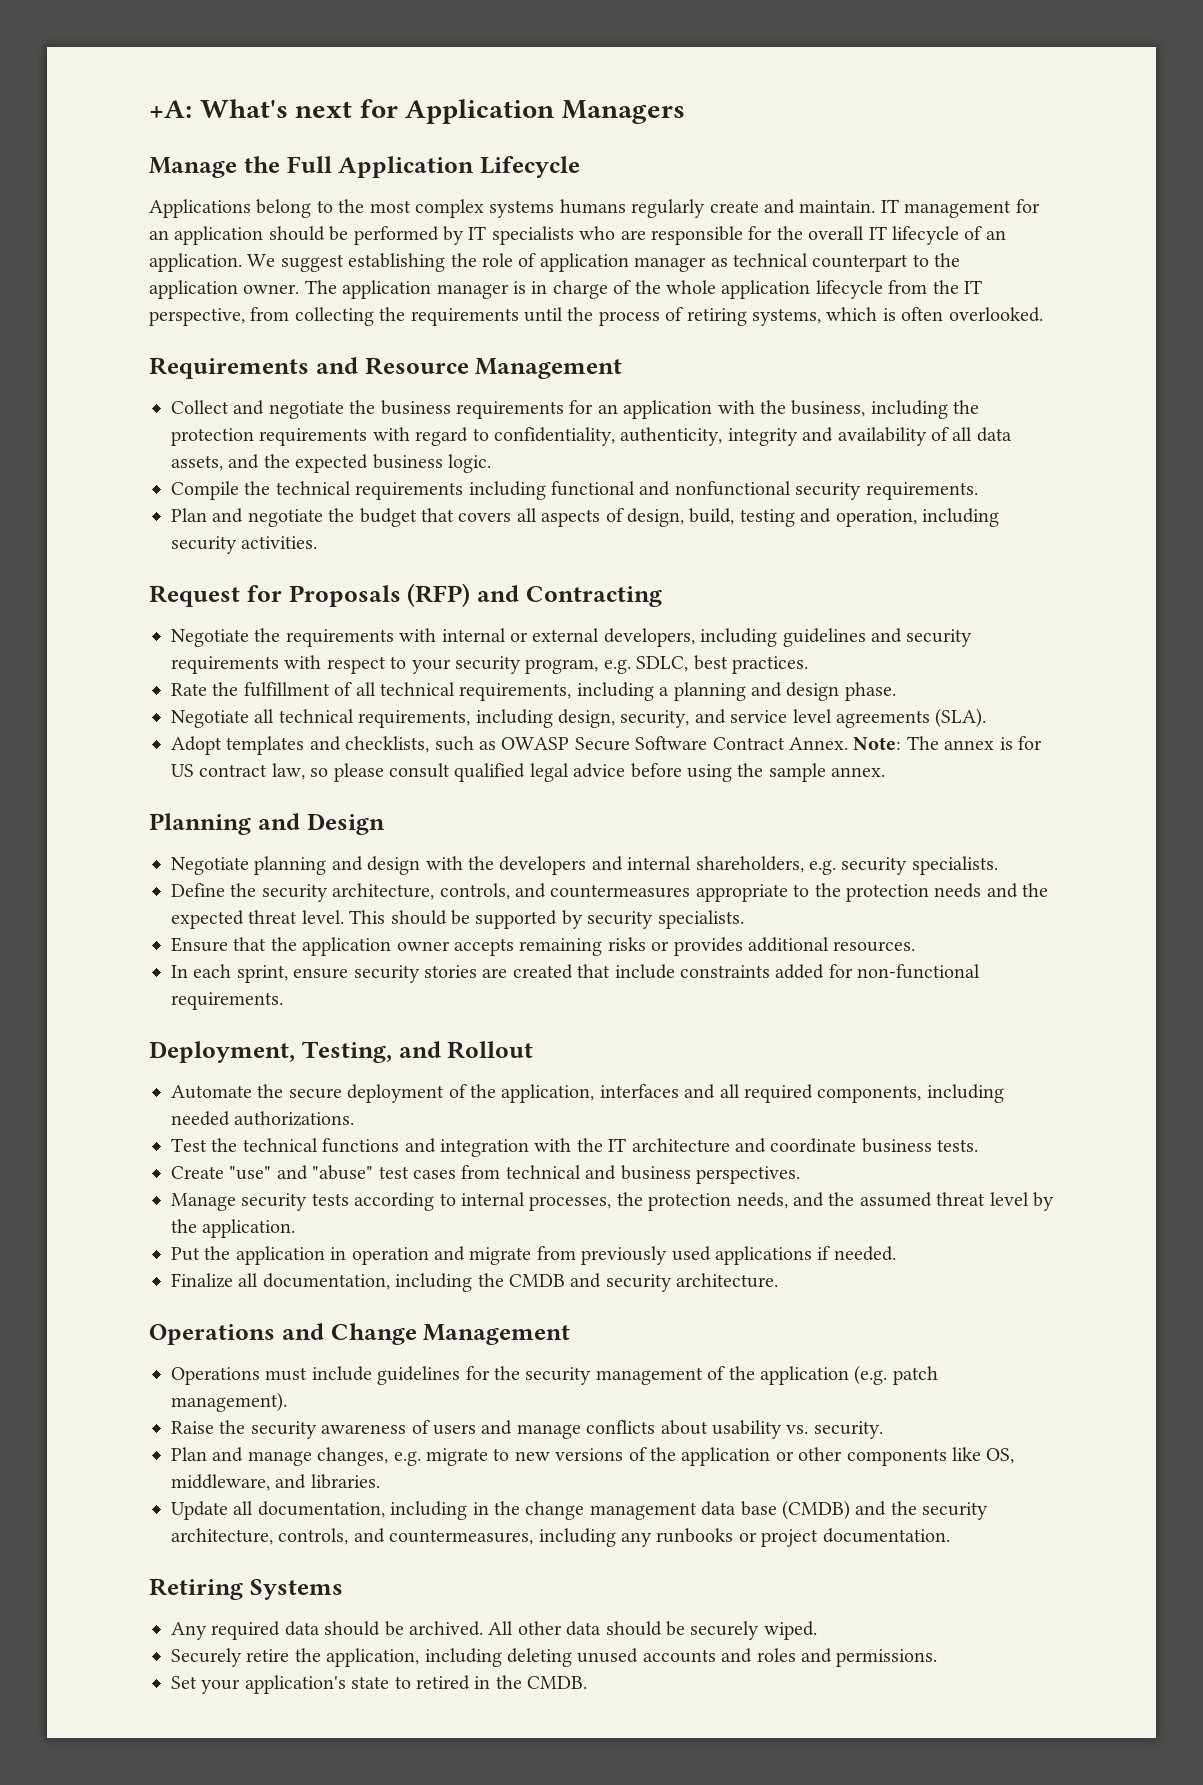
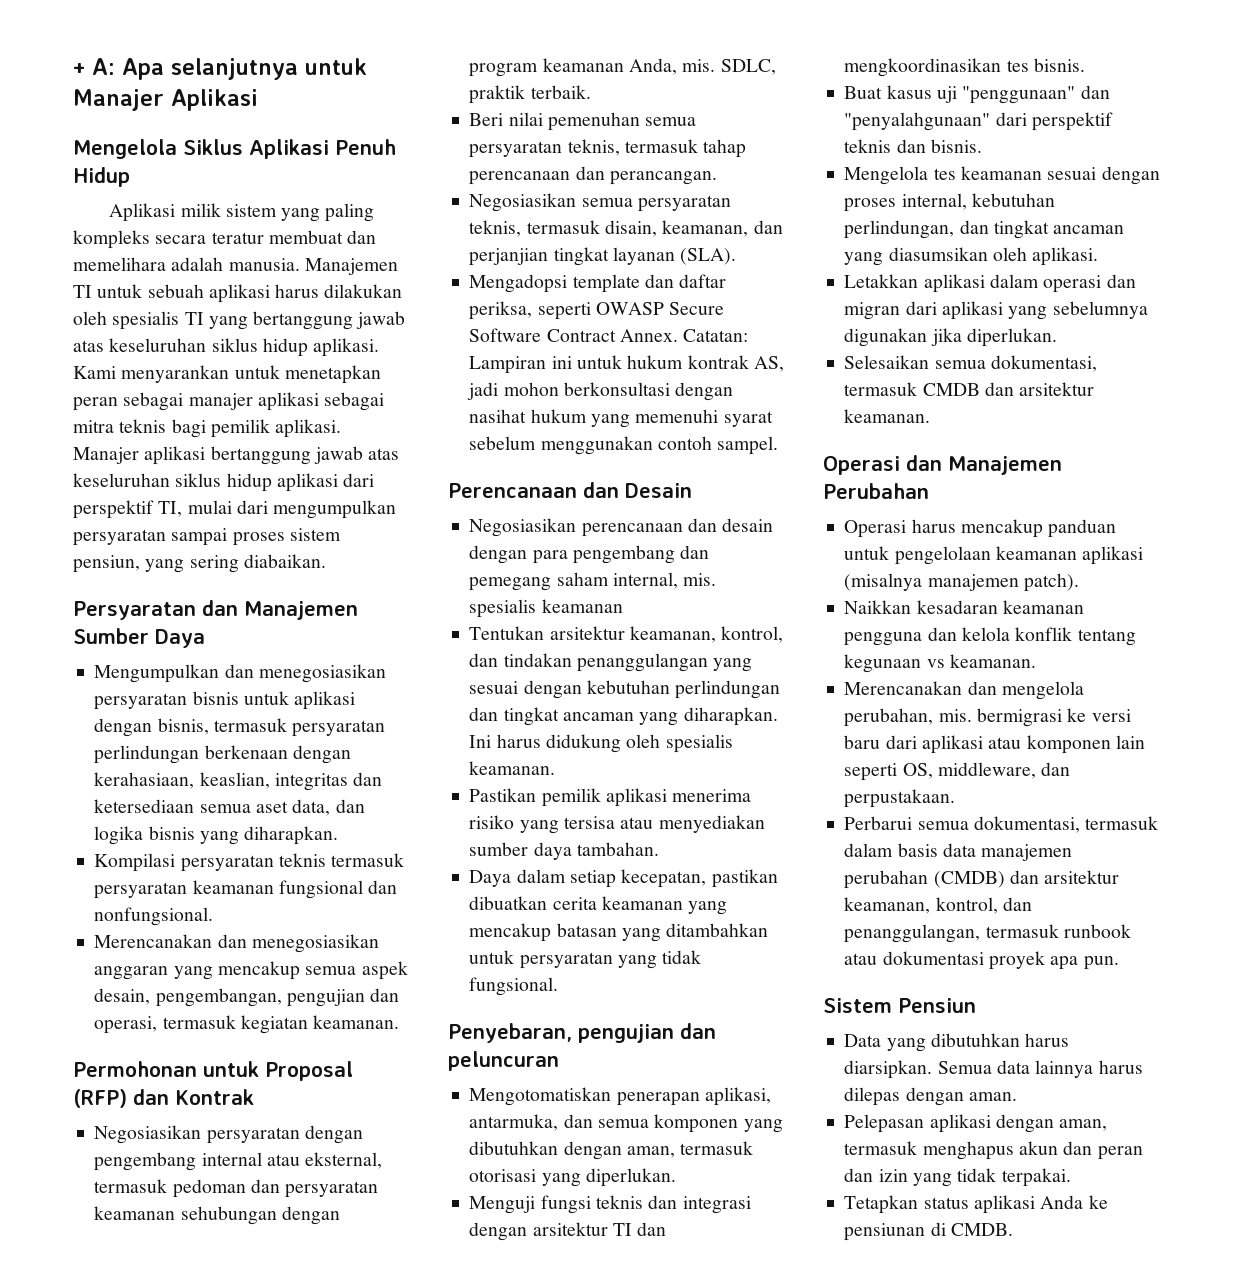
- +A: What's next for Application Managers
- Manage the Full Application Lifecycle
- Applications belong to the most complex systems humans regularly create and maintain. IT management for an application should be performed by IT specialists who are responsible for the overall IT lifecycle of an application. We suggest establishing the role of application manager as technical counterpart to the application owner. The application manager is in charge of the whole application lifecycle from the IT perspective, from collecting the requirements until the process of retiring systems, which is often overlooked.
- Requirements and Resource Management
- Collect and negotiate the business requirements for an application with the business, including the protection requirements with regard to confidentiality, authenticity, integrity and availability of all data assets, and the expected business logic.
- Compile the technical requirements including functional and nonfunctional security requirements.
- Plan and negotiate the budget that covers all aspects of design, build, testing and operation, including security activities.
- Request for Proposals (RFP) and Contracting
- Negotiate the requirements with internal or external developers, including guidelines and security requirements with respect to your security program, e.g. SDLC, best practices.
- Rate the fulfillment of all technical requirements, including a planning and design phase.
- Negotiate all technical requirements, including design, security, and service level agreements (SLA).
- Adopt templates and checklists, such as OWASP Secure Software Contract Annex.
+ + A: Apa selanjutnya untuk Manajer Aplikasi
+ Mengelola Siklus Aplikasi Penuh Hidup
+ Aplikasi milik sistem yang paling kompleks secara teratur membuat dan memelihara adalah manusia. Manajemen TI untuk sebuah aplikasi harus dilakukan oleh spesialis TI yang bertanggung jawab atas keseluruhan siklus hidup aplikasi. Kami menyarankan untuk menetapkan peran sebagai manajer aplikasi sebagai mitra teknis bagi pemilik aplikasi. Manajer aplikasi bertanggung jawab atas keseluruhan siklus hidup aplikasi dari perspektif TI, mulai dari mengumpulkan persyaratan sampai proses sistem pensiun, yang sering diabaikan.
+ Persyaratan dan Manajemen Sumber Daya
+ Mengumpulkan dan menegosiasikan persyaratan bisnis untuk aplikasi dengan bisnis, termasuk persyaratan perlindungan berkenaan dengan kerahasiaan, keaslian, integritas dan ketersediaan semua aset data, dan logika bisnis yang diharapkan.
+ Kompilasi persyaratan teknis termasuk persyaratan keamanan fungsional dan nonfungsional.
+ Merencanakan dan menegosiasikan anggaran yang mencakup semua aspek desain, pengembangan, pengujian dan operasi, termasuk kegiatan keamanan.
+ Permohonan untuk Proposal (RFP) dan Kontrak
+ Negosiasikan persyaratan dengan pengembang internal atau eksternal, termasuk pedoman dan persyaratan keamanan sehubungan dengan program keamanan Anda, mis. SDLC, praktik terbaik.
+ Beri nilai pemenuhan semua persyaratan teknis, termasuk tahap perencanaan dan perancangan.
+ Negosiasikan semua persyaratan teknis, termasuk disain, keamanan, dan perjanjian tingkat layanan (SLA).
+ Mengadopsi template dan daftar periksa, seperti OWASP Secure Software Contract Annex.
- Note: The annex is for US contract law, so please consult qualified legal advice before using the sample annex.
- Planning and Design
- Negotiate planning and design with the developers and internal shareholders, e.g. security specialists.
- Define the security architecture, controls, and countermeasures appropriate to the protection needs and the expected threat level. This should be supported by security specialists.
- Ensure that the application owner accepts remaining risks or provides additional resources.
- In each sprint, ensure security stories are created that include constraints added for non-functional requirements.
- Deployment, Testing, and Rollout
- Automate the secure deployment of the application, interfaces and all required components, including needed authorizations.
- Test the technical functions and integration with the IT architecture and coordinate business tests.
- Create "use" and "abuse" test cases from technical and business perspectives.
- Manage security tests according to internal processes, the protection needs, and the assumed threat level by the application.
- Put the application in operation and migrate from previously used applications if needed.
- Finalize all documentation, including the CMDB and security architecture.
- Operations and Change Management
- Operations must include guidelines for the security management of the application (e.g. patch management).
- Raise the security awareness of users and manage conflicts about usability vs. security.
- Plan and manage changes, e.g. migrate to new versions of the application or other components like OS, middleware, and libraries.
- Update all documentation, including in the change management data base (CMDB) and the security architecture, controls, and countermeasures, including any runbooks or project documentation.
- Retiring Systems
- Any required data should be archived. All other data should be securely wiped.
- Securely retire the application, including deleting unused accounts and roles and permissions.
- Set your application's state to retired in the CMDB.
+ Catatan: Lampiran ini untuk hukum kontrak AS, jadi mohon berkonsultasi dengan nasihat hukum yang memenuhi syarat sebelum menggunakan contoh sampel.
+ Perencanaan dan Desain
+ Negosiasikan perencanaan dan desain dengan para pengembang dan pemegang saham internal, mis. spesialis keamanan
+ Tentukan arsitektur keamanan, kontrol, dan tindakan penanggulangan yang sesuai dengan kebutuhan perlindungan dan tingkat ancaman yang diharapkan. Ini harus didukung oleh spesialis keamanan.
+ Pastikan pemilik aplikasi menerima risiko yang tersisa atau menyediakan sumber daya tambahan.
+ Daya dalam setiap kecepatan, pastikan dibuatkan cerita keamanan yang mencakup batasan yang ditambahkan untuk persyaratan yang tidak fungsional.
+ Penyebaran, pengujian dan peluncuran
+ Mengotomatiskan penerapan aplikasi, antarmuka, dan semua komponen yang dibutuhkan dengan aman, termasuk otorisasi yang diperlukan.
+ Menguji fungsi teknis dan integrasi dengan arsitektur TI dan mengkoordinasikan tes bisnis.
+ Buat kasus uji "penggunaan" dan "penyalahgunaan" dari perspektif teknis dan bisnis.
+ Mengelola tes keamanan sesuai dengan proses internal, kebutuhan perlindungan, dan tingkat ancaman yang diasumsikan oleh aplikasi.
+ Letakkan aplikasi dalam operasi dan migran dari aplikasi yang sebelumnya digunakan jika diperlukan.
+ Selesaikan semua dokumentasi, termasuk CMDB dan arsitektur keamanan.
+ Operasi dan Manajemen Perubahan
+ Operasi harus mencakup panduan untuk pengelolaan keamanan aplikasi (misalnya manajemen patch).
+ Naikkan kesadaran keamanan pengguna dan kelola konflik tentang kegunaan vs keamanan.
+ Merencanakan dan mengelola perubahan, mis. bermigrasi ke versi baru dari aplikasi atau komponen lain seperti OS, middleware, dan perpustakaan.
+ Perbarui semua dokumentasi, termasuk dalam basis data manajemen perubahan (CMDB) dan arsitektur keamanan, kontrol, dan penanggulangan, termasuk runbook atau dokumentasi proyek apa pun.
+ Sistem Pensiun
+ Data yang dibutuhkan harus diarsipkan. Semua data lainnya harus dilepas dengan aman.
+ Pelepasan aplikasi dengan aman, termasuk menghapus akun dan peran dan izin yang tidak terpakai.
+ Tetapkan status aplikasi Anda ke pensiunan di CMDB.

